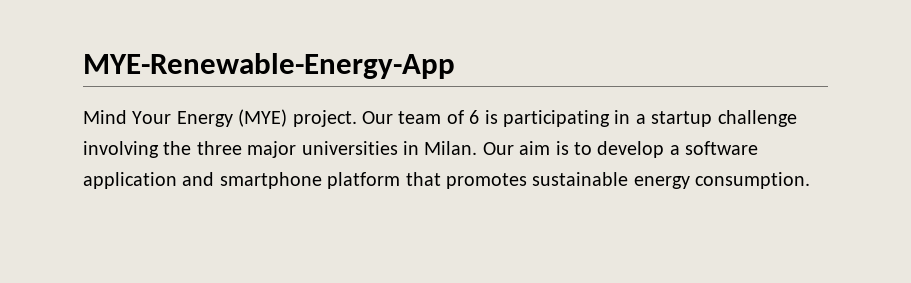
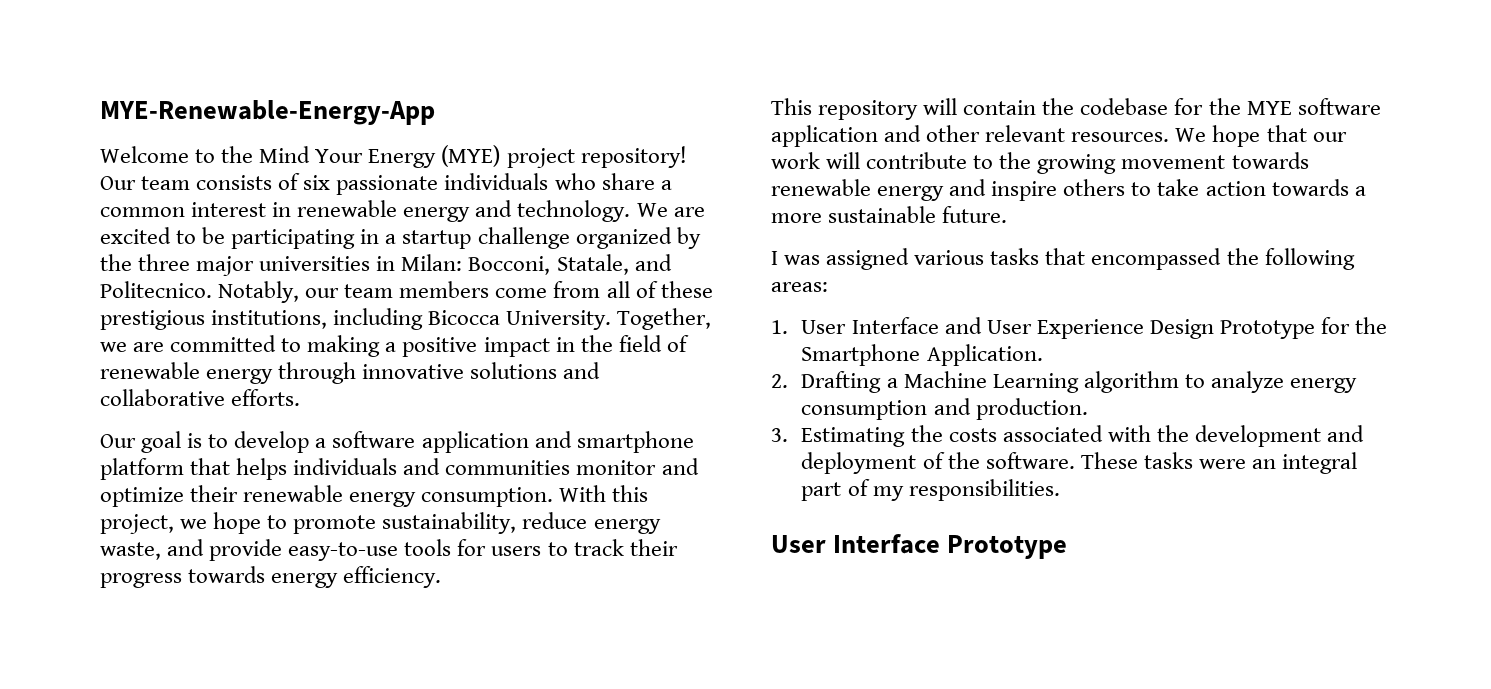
- Mind Your Energy (MYE) project. Our team of 6 is participating in a startup challenge involving the three major universities in Milan. Our aim is to develop a software application and smartphone platform that promotes sustainable energy consumption.
+ Welcome to the Mind Your Energy (MYE) project repository! Our team consists of six passionate individuals who share a common interest in renewable energy and technology. We are excited to be participating in a startup challenge organized by the three major universities in Milan: Bocconi, Statale, and Politecnico. Notably, our team members come from all of these prestigious institutions, including Bicocca University. Together, we are committed to making a positive impact in the field of renewable energy through innovative solutions and collaborative efforts.
+ Our goal is to develop a software application and smartphone platform that helps individuals and communities monitor and optimize their renewable energy consumption. With this project, we hope to promote sustainability, reduce energy waste, and provide easy-to-use tools for users to track their progress towards energy efficiency.
+ This repository will contain the codebase for the MYE software application and other relevant resources. We hope that our work will contribute to the growing movement towards renewable energy and inspire others to take action towards a more sustainable future.
+ I was assigned various tasks that encompassed the following areas:
+ 1. User Interface and User Experience Design Prototype for the Smartphone Application.
+ 2. Drafting a Machine Learning algorithm to analyze energy consumption and production.
+ 3. Estimating the costs associated with the development and deployment of the software. These tasks were an integral part of my responsibilities.
+ User Interface Prototype

